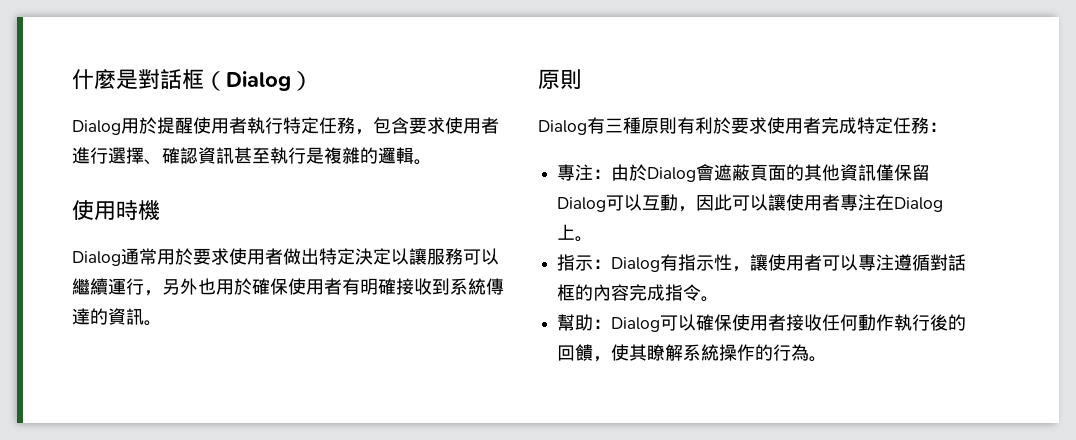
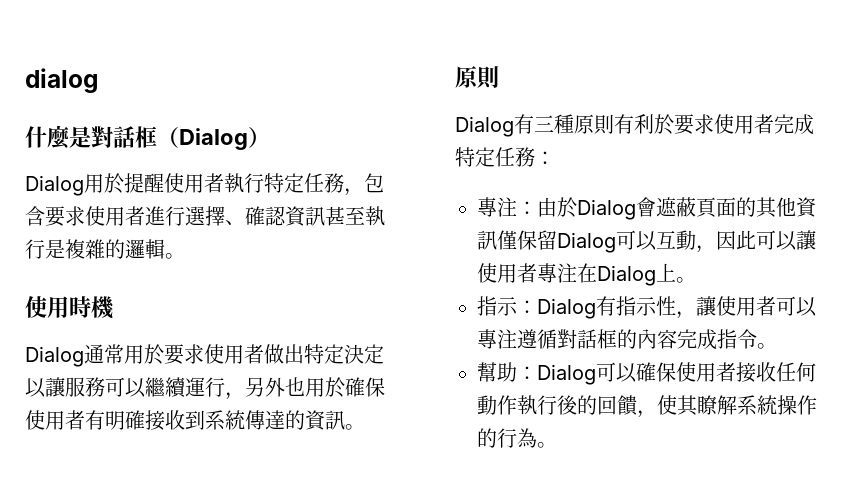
+ dialog

